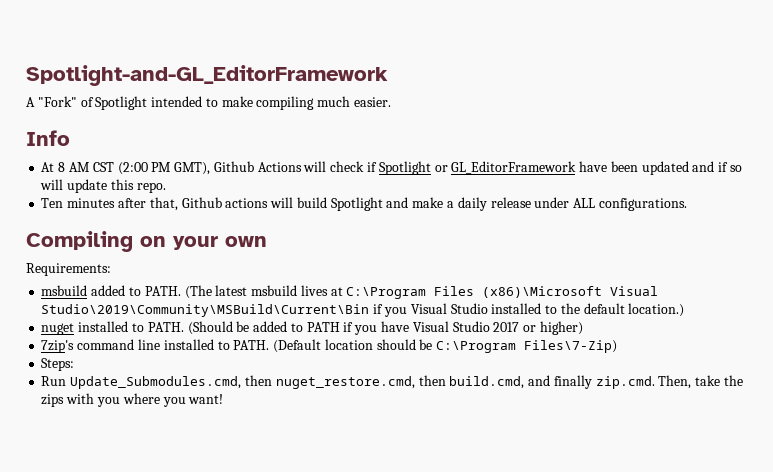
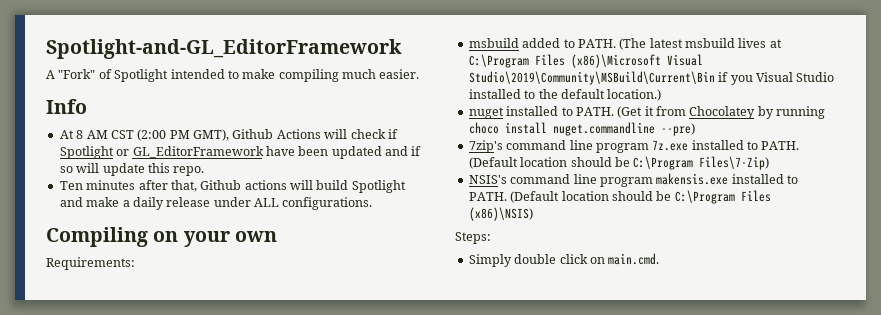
- (Should be added to PATH if you have Visual Studio 2017 or higher)
+ (Get it from Chocolatey by running choco install nuget.commandline --pre)
- 7zip's command line installed to PATH.
+ 7zip's command line program 7z.exe installed to PATH.
+ NSIS's command line program makensis.exe installed to PATH. (Default location should be C:\Program Files (x86)\NSIS)
  Steps:
- Run Update_Submodules.cmd, then nuget_restore.cmd, then build.cmd, and finally zip.cmd. Then, take the zips with you where you want!
+ Simply double click on main.cmd.

